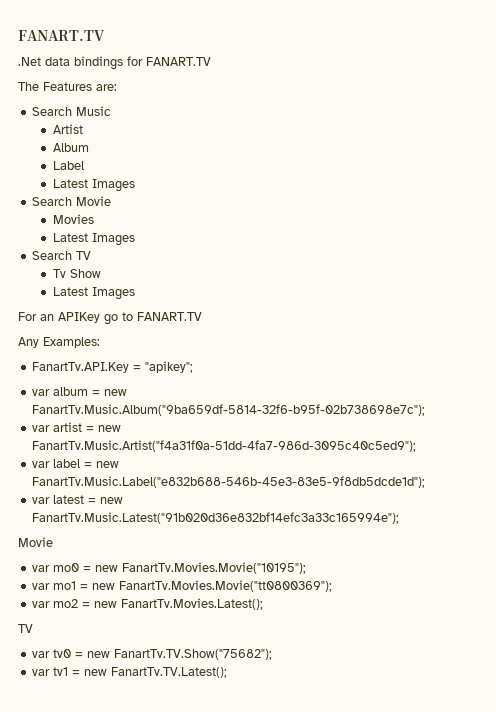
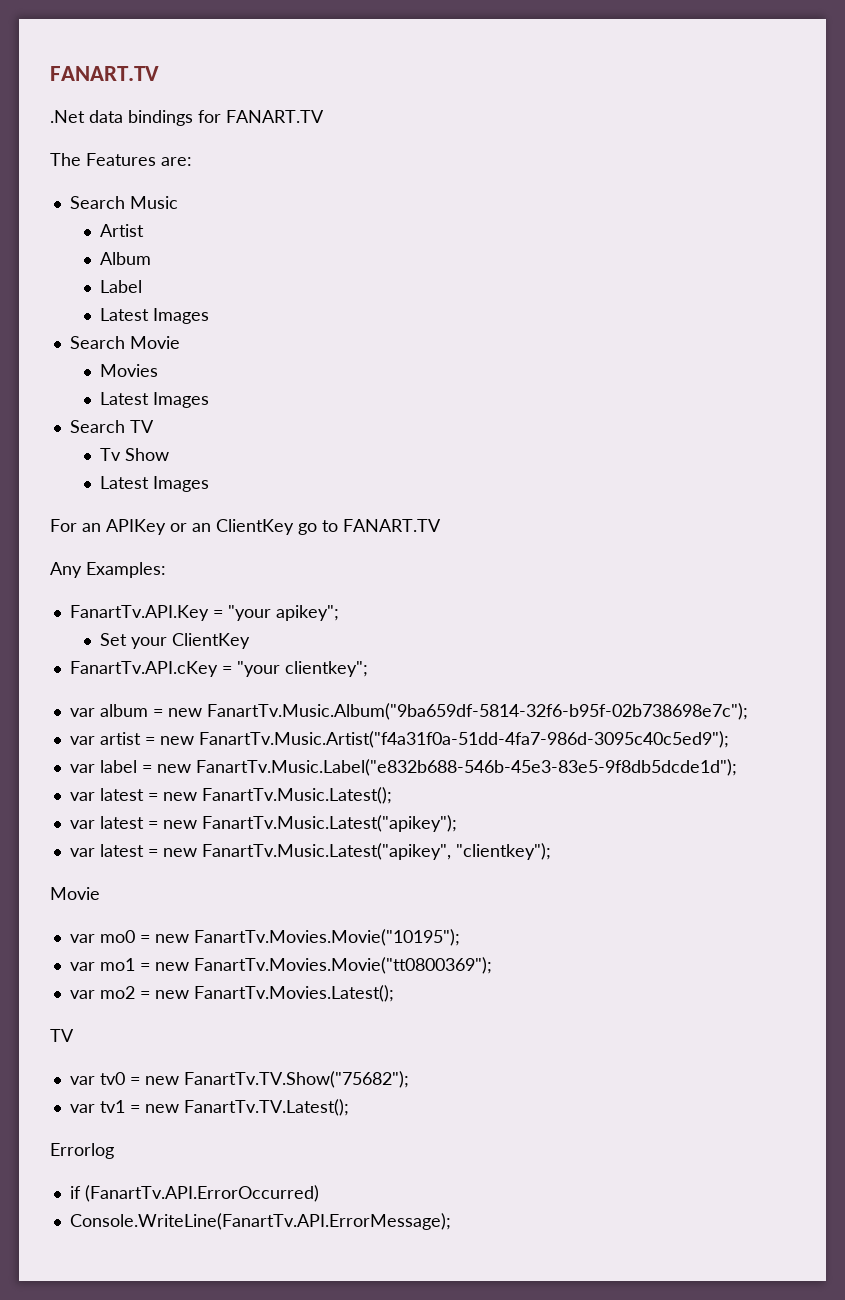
- For an APIKey go to FANART.TV
+ For an APIKey or an ClientKey go to FANART.TV
- FanartTv.API.Key = "apikey";
+ FanartTv.API.Key = "your apikey";
+ Set your ClientKey
+ FanartTv.API.cKey = "your clientkey";
- var latest = new FanartTv.Music.Latest("91b020d36e832bf14efc3a33c165994e");
+ var latest = new FanartTv.Music.Latest();
+ var latest = new FanartTv.Music.Latest("apikey");
+ var latest = new FanartTv.Music.Latest("apikey", "clientkey");
+ Errorlog
+ if (FanartTv.API.ErrorOccurred)
+ Console.WriteLine(FanartTv.API.ErrorMessage);

